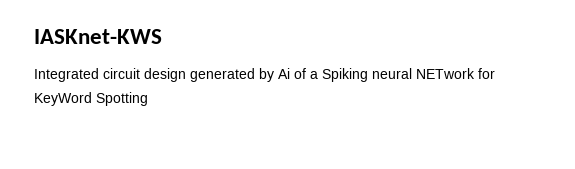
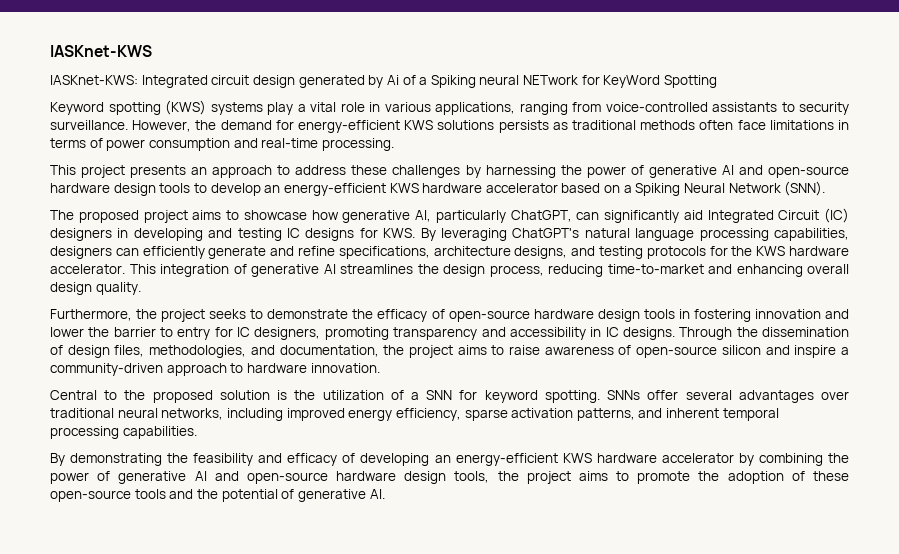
- Integrated circuit design generated by Ai of a Spiking neural NETwork for KeyWord Spotting
+ IASKnet-KWS: Integrated circuit design generated by Ai of a Spiking neural NETwork for KeyWord Spotting
+ Keyword spotting (KWS) systems play a vital role in various applications, ranging from voice-controlled assistants to security surveillance. However, the demand for energy-efficient KWS solutions persists as traditional methods often face limitations in terms of power consumption and real-time processing.
+ This project presents an approach to address these challenges by harnessing the power of generative AI and open-source hardware design tools to develop an energy-efficient KWS hardware accelerator based on a Spiking Neural Network (SNN).
+ The proposed project aims to showcase how generative AI, particularly ChatGPT, can significantly aid Integrated Circuit (IC) designers in developing and testing IC designs for KWS. By leveraging ChatGPT's natural language processing capabilities, designers can efficiently generate and refine specifications, architecture designs, and testing protocols for the KWS hardware accelerator. This integration of generative AI streamlines the design process, reducing time-to-market and enhancing overall design quality.
+ Furthermore, the project seeks to demonstrate the efficacy of open-source hardware design tools in fostering innovation and lower the barrier to entry for IC designers, promoting transparency and accessibility in IC designs. Through the dissemination of design files, methodologies, and documentation, the project aims to raise awareness of open-source silicon and inspire a community-driven approach to hardware innovation.
+ Central to the proposed solution is the utilization of a SNN for keyword spotting. SNNs offer several advantages over traditional neural networks, including improved energy efficiency, sparse activation patterns, and inherent temporal processing capabilities.
+ By demonstrating the feasibility and efficacy of developing an energy-efficient KWS hardware accelerator by combining the power of generative AI and open-source hardware design tools, the project aims to promote the adoption of these open-source tools and the potential of generative AI.

